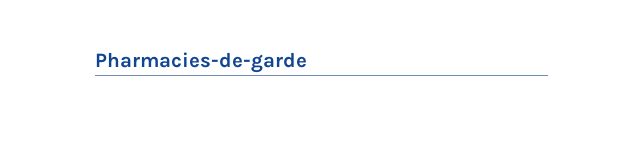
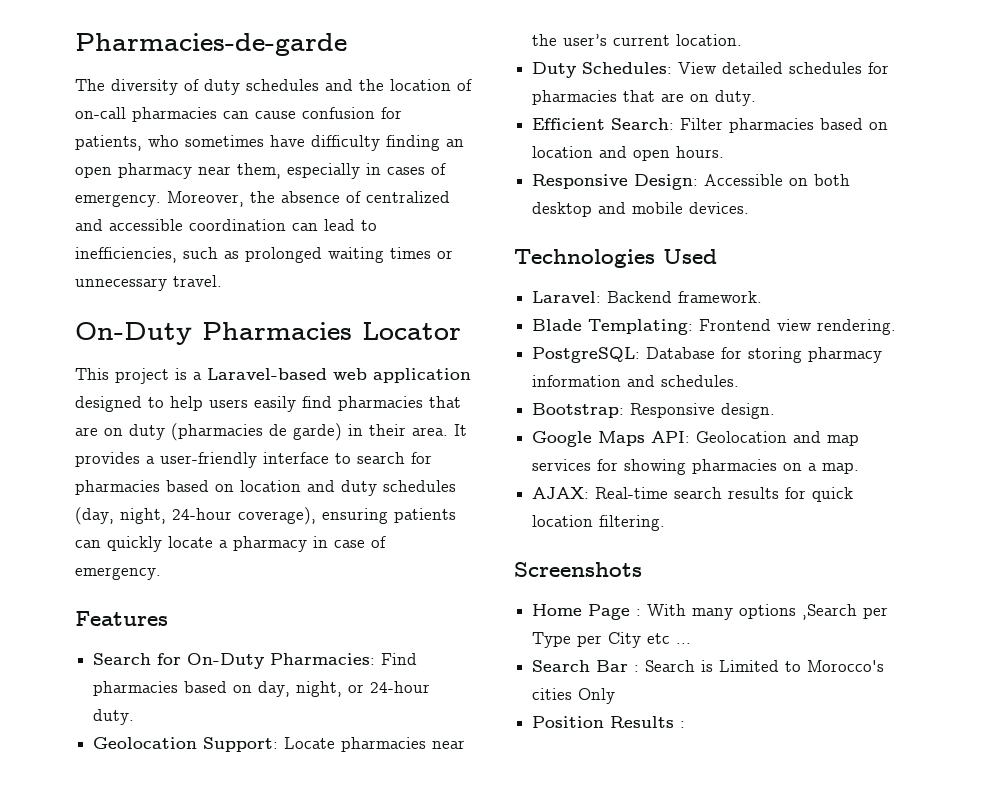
+ The diversity of duty schedules and the location of on-call pharmacies can cause confusion for patients, who sometimes have difficulty finding an open pharmacy near them, especially in cases of emergency. Moreover, the absence of centralized and accessible coordination can lead to inefficiencies, such as prolonged waiting times or unnecessary travel.
+ On-Duty Pharmacies Locator
+ This project is a Laravel-based web application designed to help users easily find pharmacies that are on duty (pharmacies de garde) in their area. It provides a user-friendly interface to search for pharmacies based on location and duty schedules (day, night, 24-hour coverage), ensuring patients can quickly locate a pharmacy in case of emergency.
+ Features
+ Search for On-Duty Pharmacies: Find pharmacies based on day, night, or 24-hour duty.
+ Geolocation Support: Locate pharmacies near the user’s current location.
+ Duty Schedules: View detailed schedules for pharmacies that are on duty.
+ Efficient Search: Filter pharmacies based on location and open hours.
+ Responsive Design: Accessible on both desktop and mobile devices.
+ Technologies Used
+ Laravel: Backend framework.
+ Blade Templating: Frontend view rendering.
+ PostgreSQL: Database for storing pharmacy information and schedules.
+ Bootstrap: Responsive design.
+ Google Maps API: Geolocation and map services for showing pharmacies on a map.
+ AJAX: Real-time search results for quick location filtering.
+ Screenshots
+ Home Page : With many options ,Search per Type per City etc ...
+ Search Bar : Search is Limited to Morocco's cities Only
+ Position Results :

